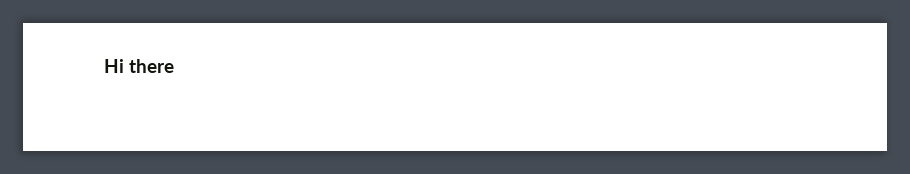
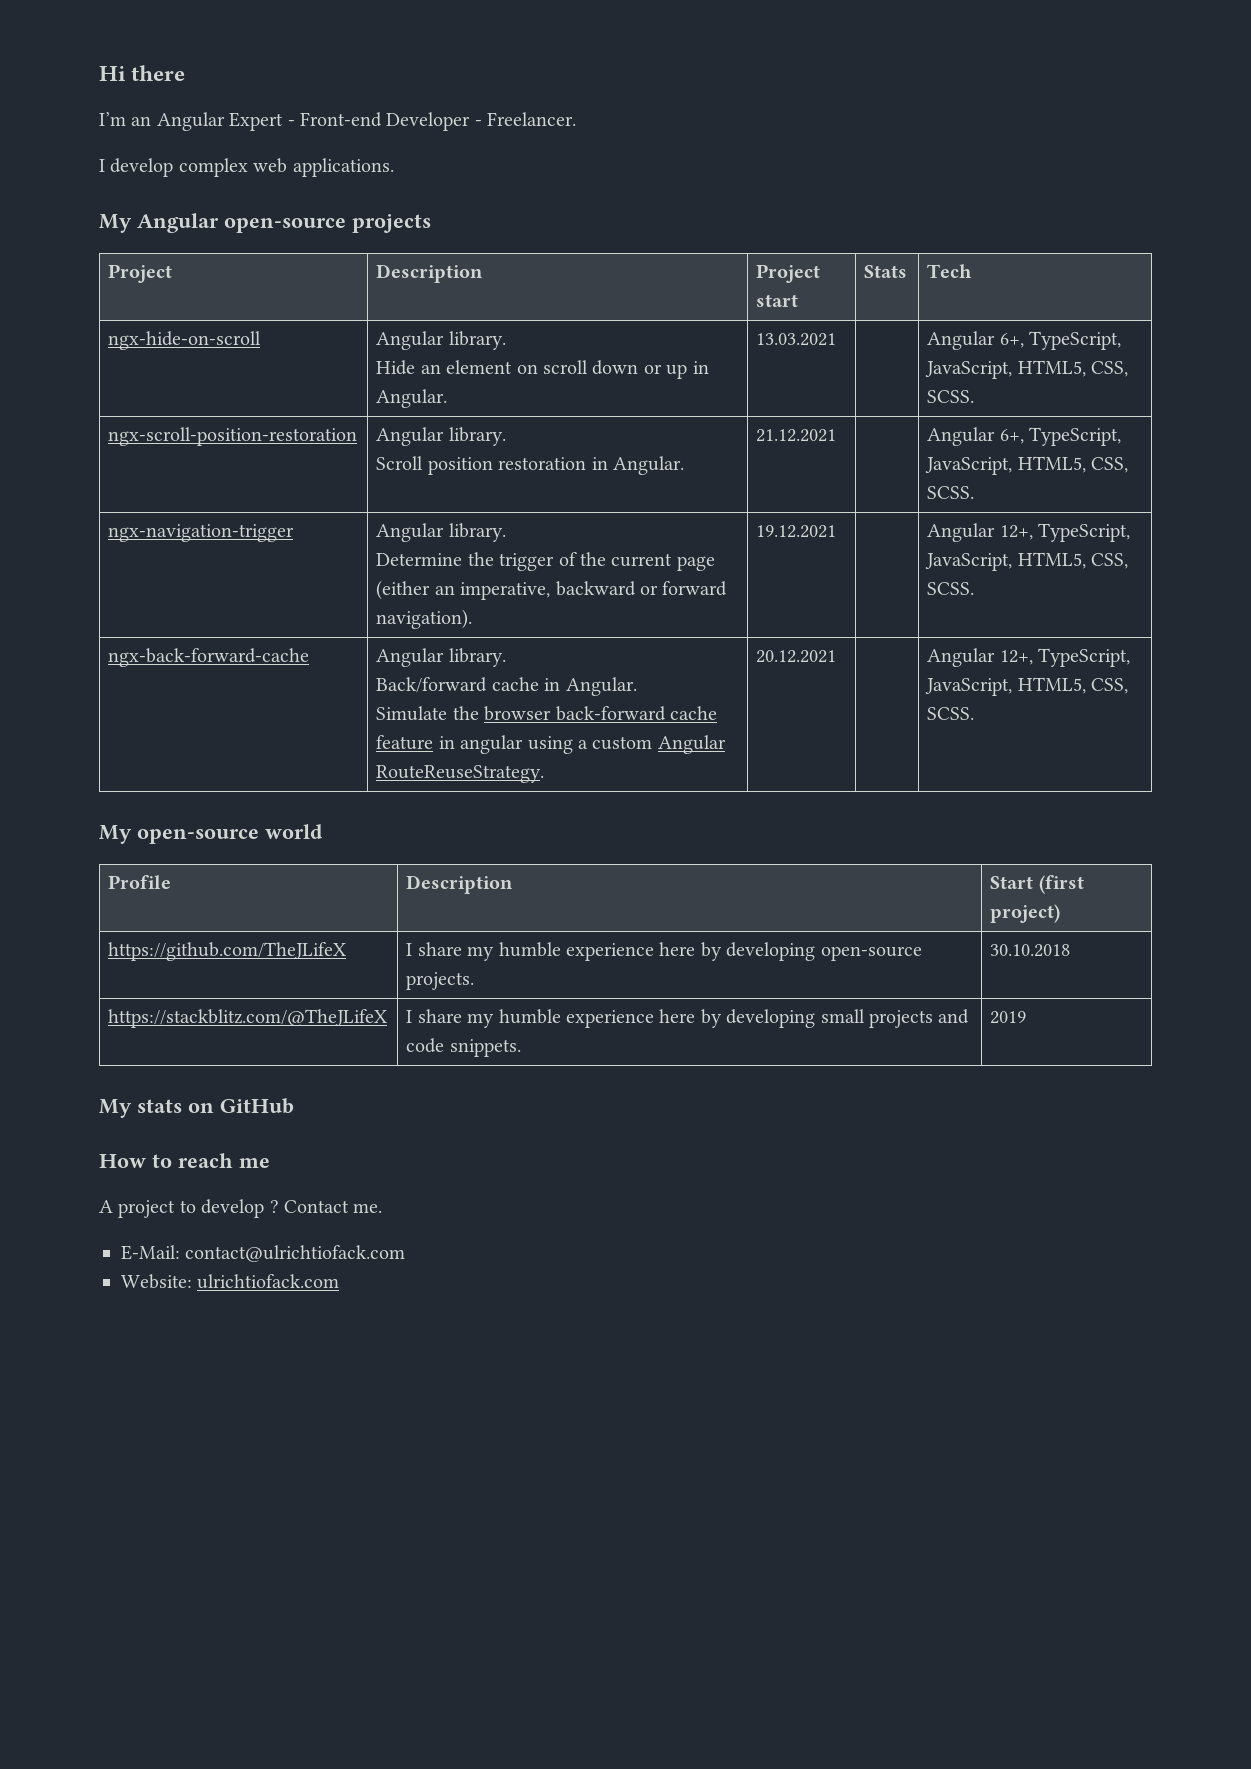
+ I’m an Angular Expert - Front-end Developer - Freelancer.
+ I develop complex web applications.
+ My Angular open-source projects
+ Project | Description | Project start | Stats | Tech
+ ngx‑hide‑on‑scroll | Angular library.
+ Hide an element on scroll down or up in Angular. | 13.03.2021 | | Angular 6+, TypeScript, JavaScript, HTML5, CSS, SCSS.
+ ngx‑scroll‑position‑restoration | Angular library.
+ Scroll position restoration in Angular. | 21.12.2021 | | Angular 6+, TypeScript, JavaScript, HTML5, CSS, SCSS.
+ ngx‑navigation‑trigger | Angular library.
+ Determine the trigger of the current page (either an imperative, backward or forward navigation). | 19.12.2021 | | Angular 12+, TypeScript, JavaScript, HTML5, CSS, SCSS.
+ ngx‑back‑forward‑cache | Angular library.
+ Back/forward cache in Angular.
+ Simulate the browser back-forward cache feature in angular using a custom Angular RouteReuseStrategy. | 20.12.2021 | | Angular 12+, TypeScript, JavaScript, HTML5, CSS, SCSS.
+ My open-source world
+ Profile | Description | Start (first project)
+ https://github.com/TheJLifeX | I share my humble experience here by developing open-source projects. | 30.10.2018
+ https://stackblitz.com/@TheJLifeX | I share my humble experience here by developing small projects and code snippets. | 2019
+ My stats on GitHub
+ How to reach me
+ A project to develop ? Contact me.
+ E-Mail: contact@ulrichtiofack.com
+ Website: ulrichtiofack.com

